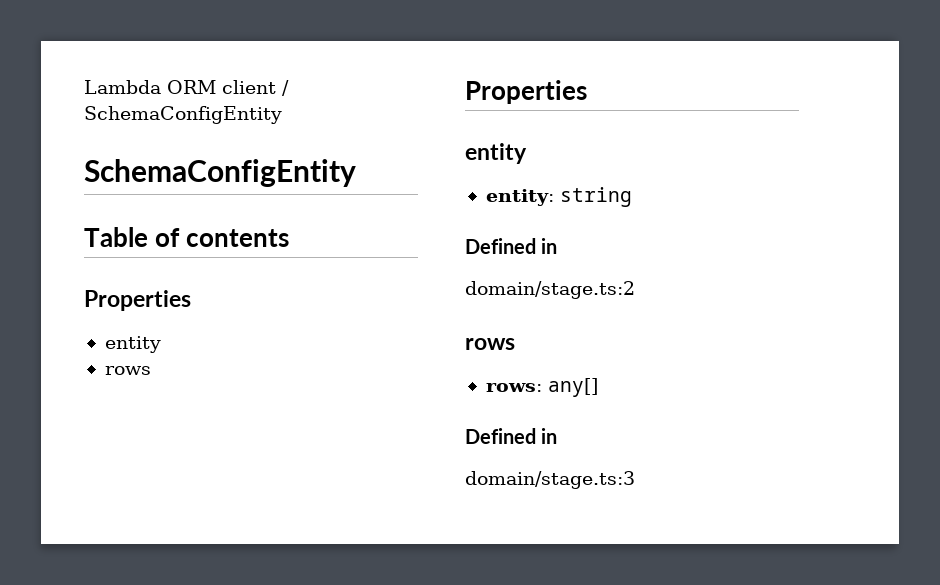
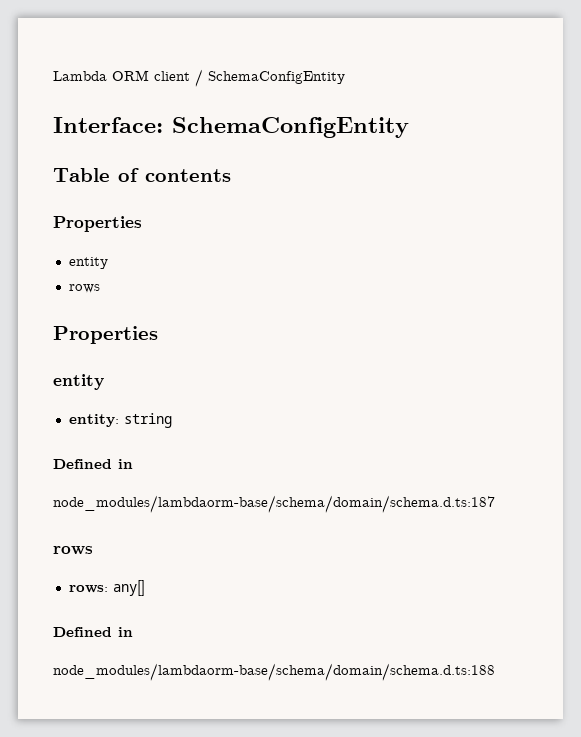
  Lambda ORM client / SchemaConfigEntity
- SchemaConfigEntity
+ Interface: SchemaConfigEntity
- domain/stage.ts:2
+ node_modules/lambdaorm-base/schema/domain/schema.d.ts:187
- domain/stage.ts:3
+ node_modules/lambdaorm-base/schema/domain/schema.d.ts:188

